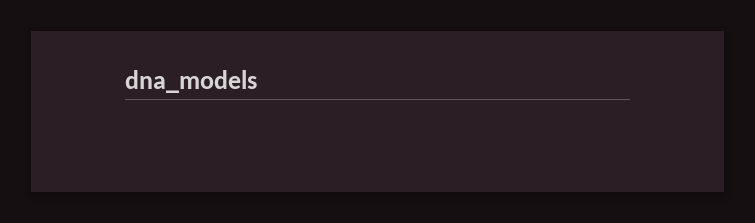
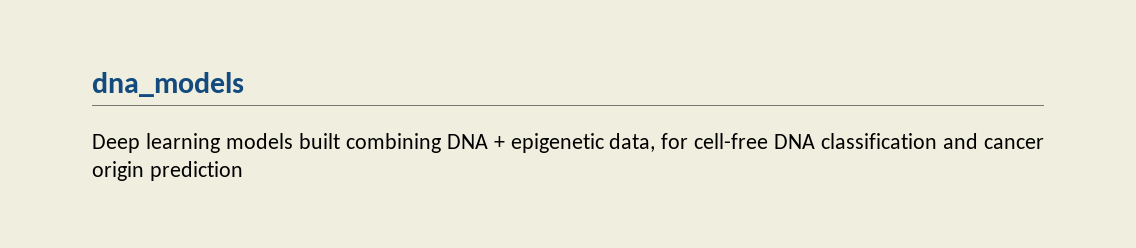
+ Deep learning models built combining DNA + epigenetic data, for cell-free DNA classification and cancer origin prediction

